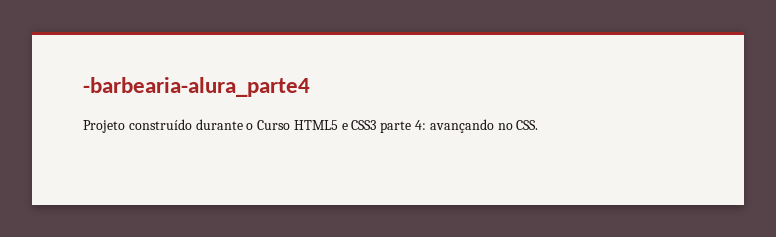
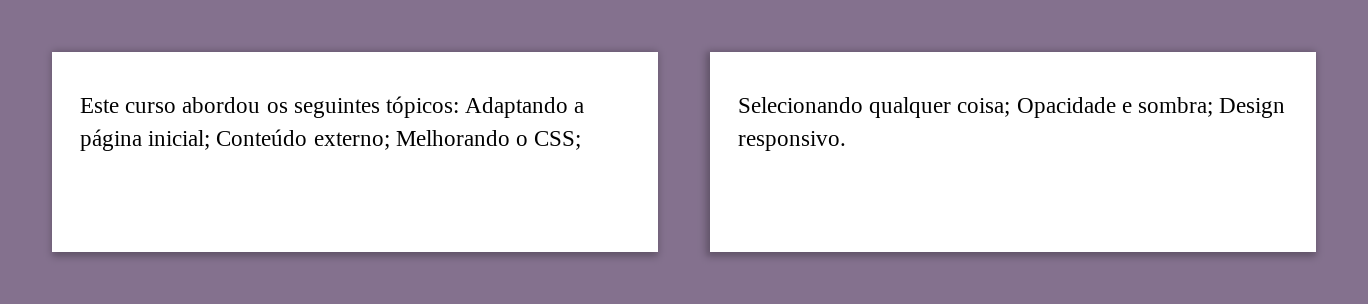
- -barbearia-alura_parte4
- Projeto construído durante o Curso HTML5 e CSS3 parte 4: avançando no CSS.
+ Este curso abordou os seguintes tópicos: Adaptando a página inicial; Conteúdo externo; Melhorando o CSS; Selecionando qualquer coisa; Opacidade e sombra; Design responsivo.

